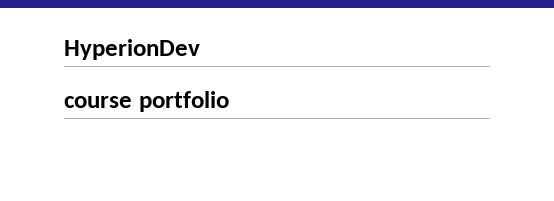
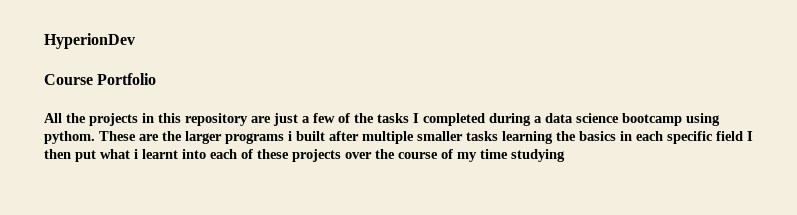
- course portfolio
+ Course Portfolio
+ All the projects in this repository are just a few of the tasks I completed during a data science bootcamp using pythom. These are the larger programs i built after multiple smaller tasks learning the basics in each specific field I then put what i learnt into each of these projects over the course of my time studying

